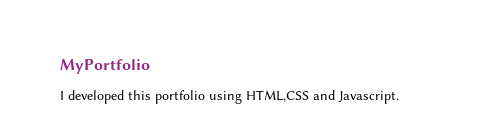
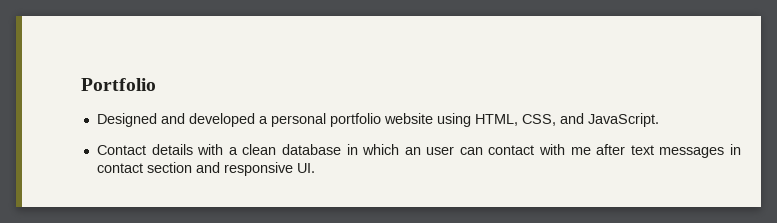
- MyPortfolio
- I developed this portfolio using HTML,CSS and Javascript.
+ Portfolio
+ Designed and developed a personal portfolio website using HTML, CSS, and JavaScript.
+ Contact details with a clean database in which an user can contact with me after text messages in contact section and responsive UI.

